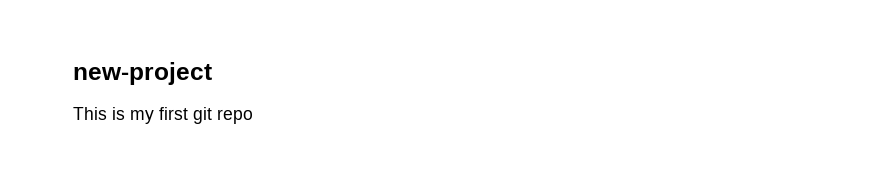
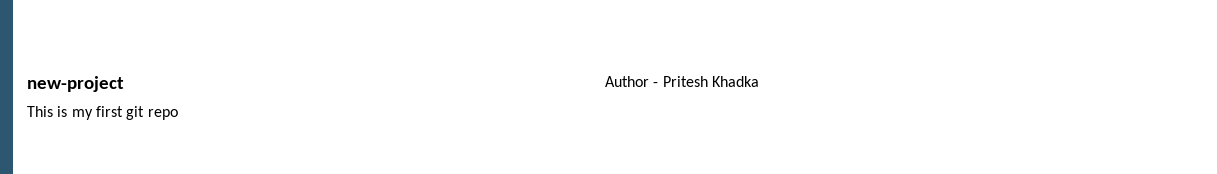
+ Author - Pritesh Khadka

